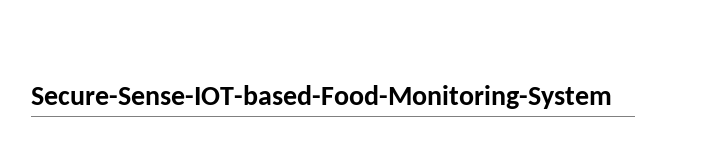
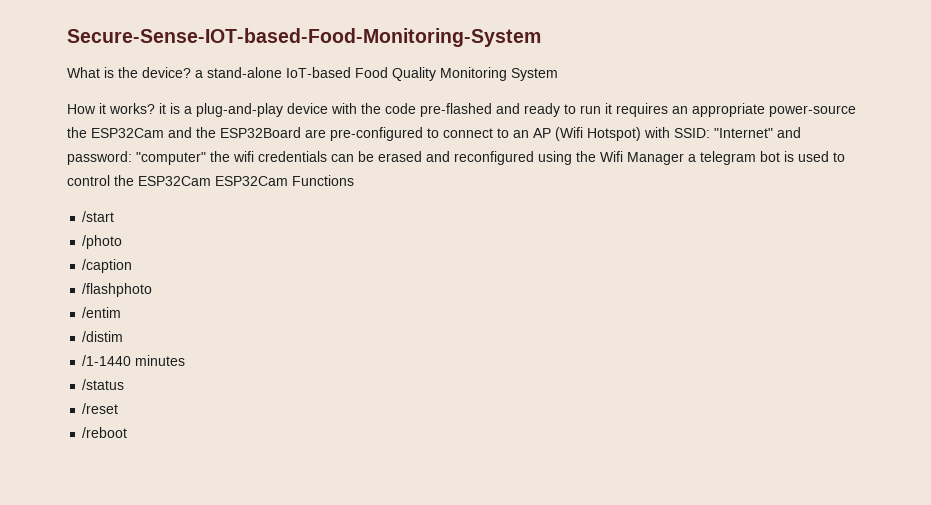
+ What is the device? a stand-alone IoT-based Food Quality Monitoring System
+ How it works? it is a plug-and-play device with the code pre-flashed and ready to run it requires an appropriate power-source the ESP32Cam and the ESP32Board are pre-configured to connect to an AP (Wifi Hotspot) with SSID: "Internet" and password: "computer" the wifi credentials can be erased and reconfigured using the Wifi Manager a telegram bot is used to control the ESP32Cam ESP32Cam Functions
+ /start
+ /photo
+ /caption
+ /flashphoto
+ /entim
+ /distim
+ /1-1440 minutes
+ /status
+ /reset
+ /reboot

